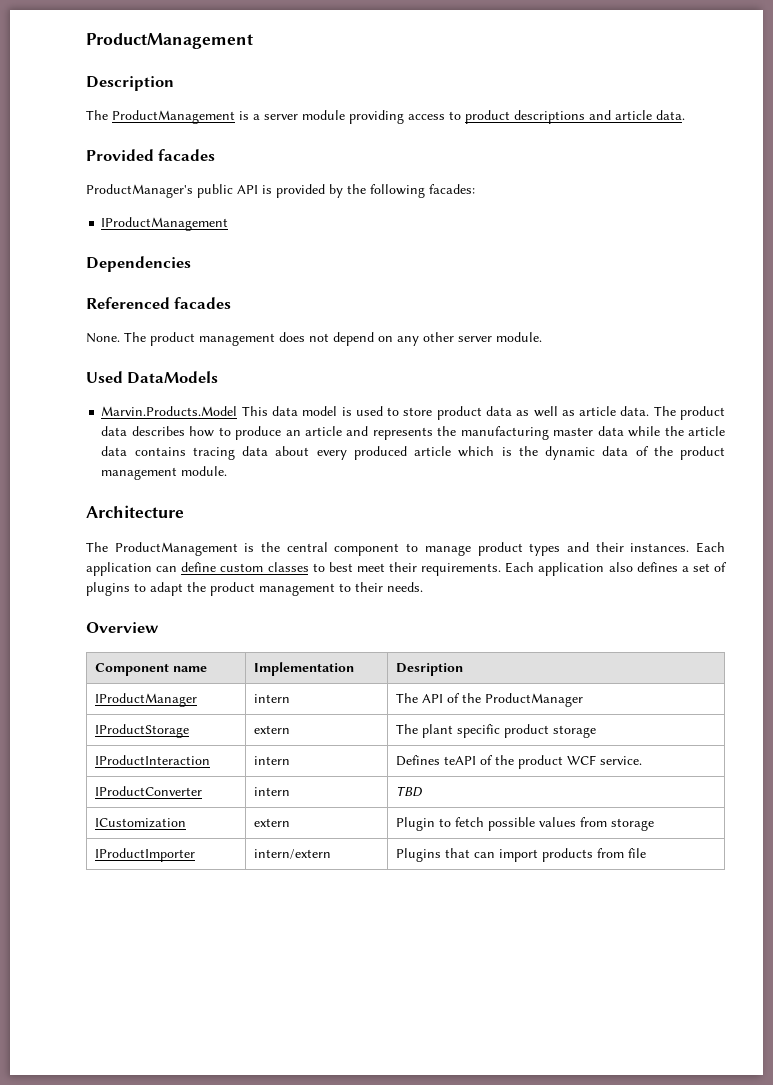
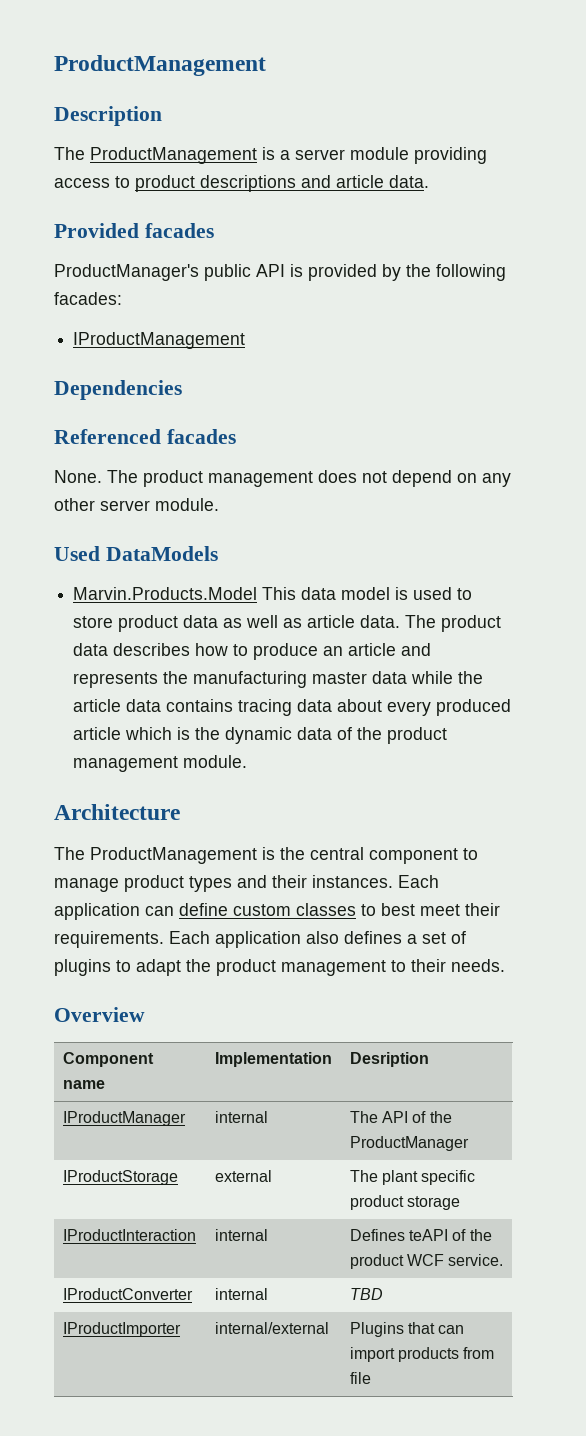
- IProductManager | intern | The API of the ProductManager
+ IProductManager | internal | The API of the ProductManager
- IProductStorage | extern | The plant specific product storage
+ IProductStorage | external | The plant specific product storage
- IProductInteraction | intern | Defines teAPI of the product WCF service.
+ IProductInteraction | internal | Defines teAPI of the product WCF service.
- IProductConverter | intern | TBD
+ IProductConverter | internal | TBD
- ICustomization | extern | Plugin to fetch possible values from storage
- IProductImporter | intern/extern | Plugins that can import products from file
+ IProductImporter | internal/external | Plugins that can import products from file

